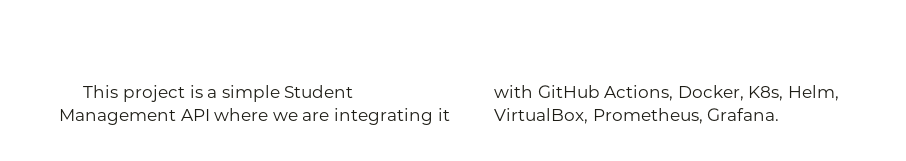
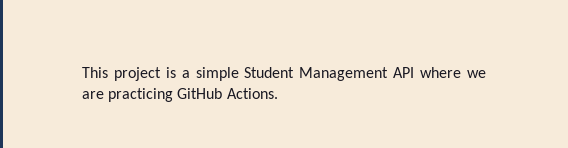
- This project is a simple Student Management API where we are integrating it with GitHub Actions, Docker, K8s, Helm, VirtualBox, Prometheus, Grafana.
+ This project is a simple Student Management API where we are practicing GitHub Actions.

